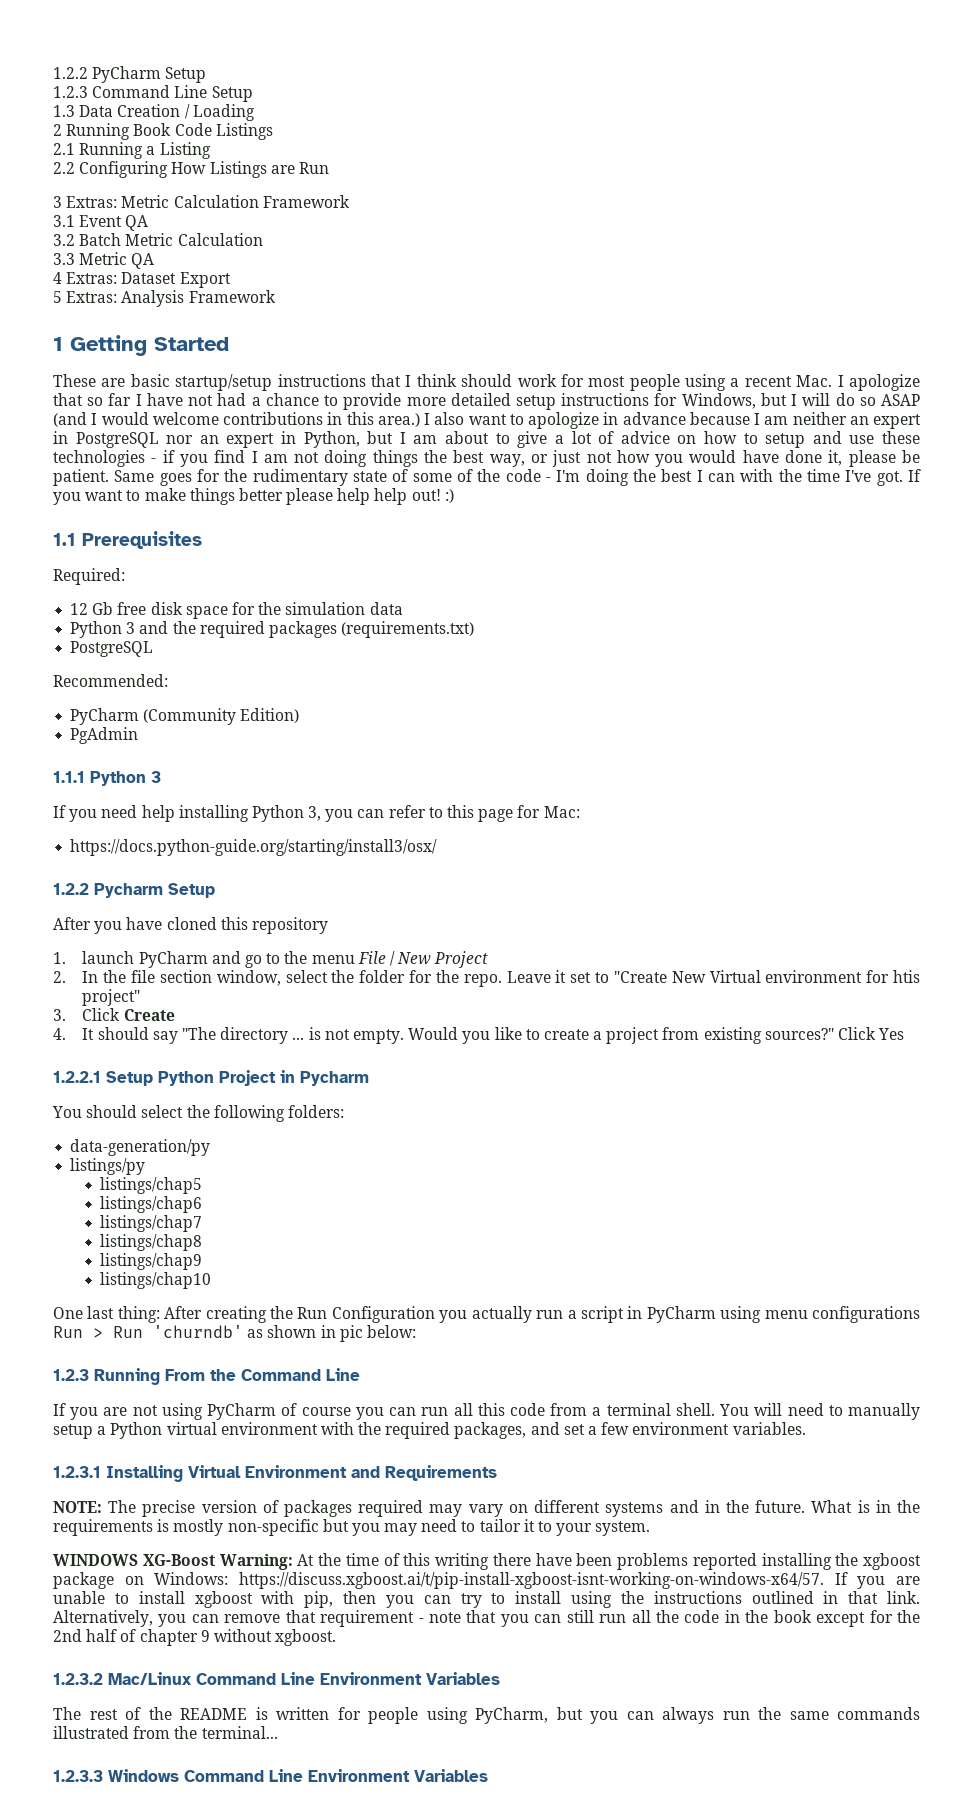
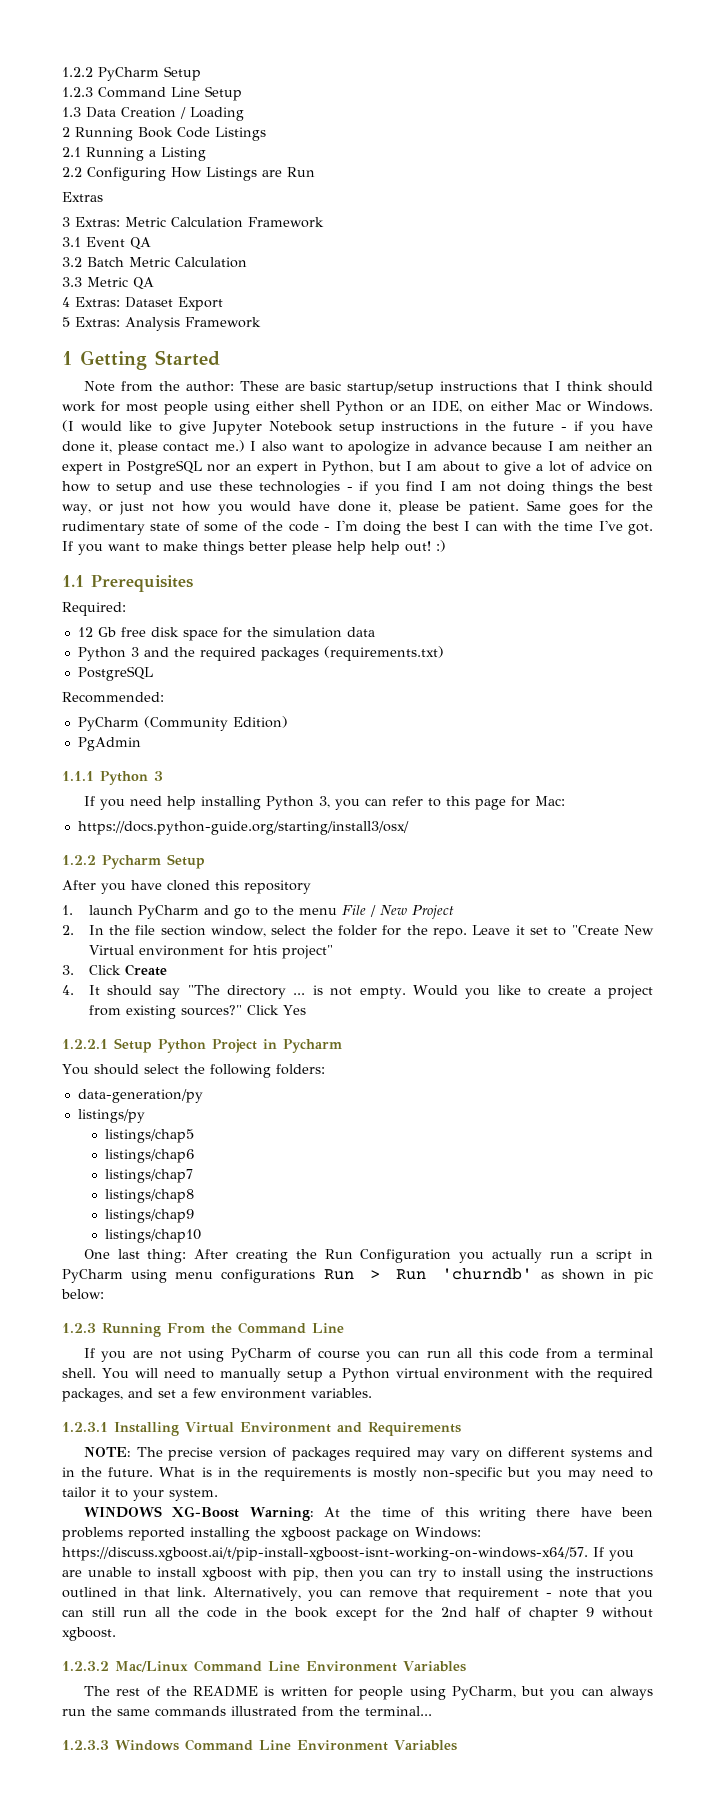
+ Extras
- These are basic startup/setup instructions that I think should work for most people using a recent Mac. I apologize that so far I have not had a chance to provide more detailed setup instructions for Windows, but I will do so ASAP (and I would welcome contributions in this area.)
+ Note from the author: These are basic startup/setup instructions that I think should work for most people using either shell Python or an IDE, on either Mac or Windows. (I would like to give Jupyter Notebook setup instructions in the future - if you have done it, please contact me.)

